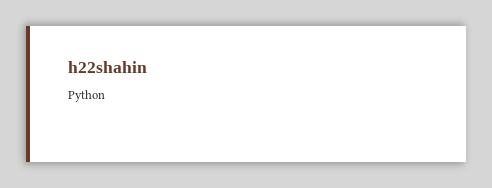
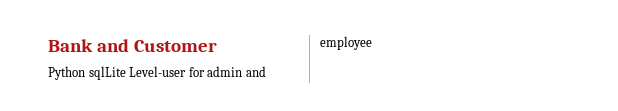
- h22shahin
- Python
+ Bank and Customer
+ Python sqlLite Level-user for admin and employee

